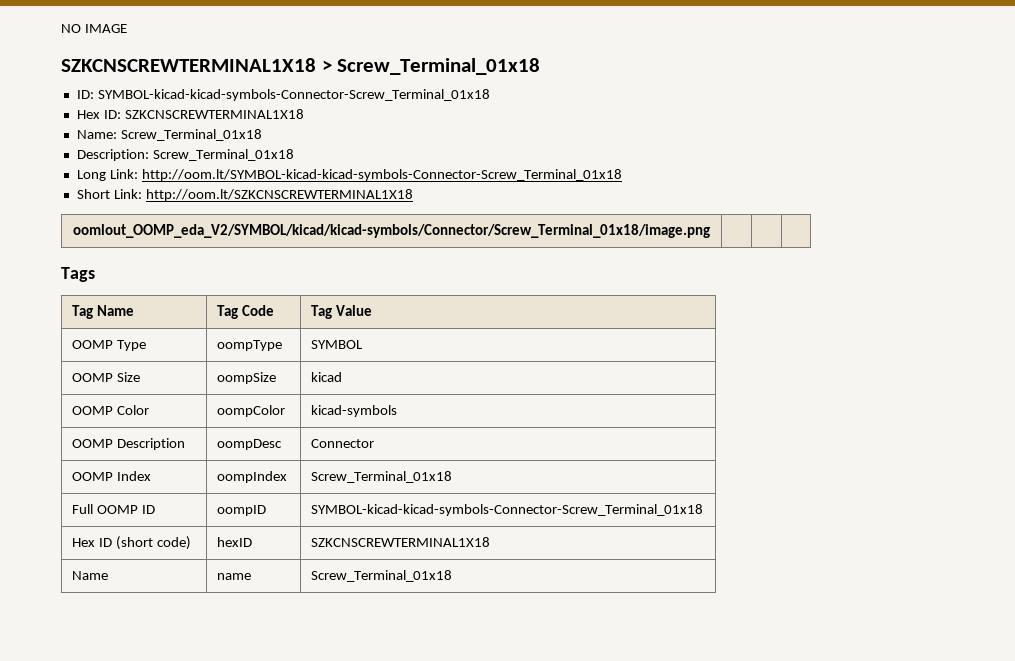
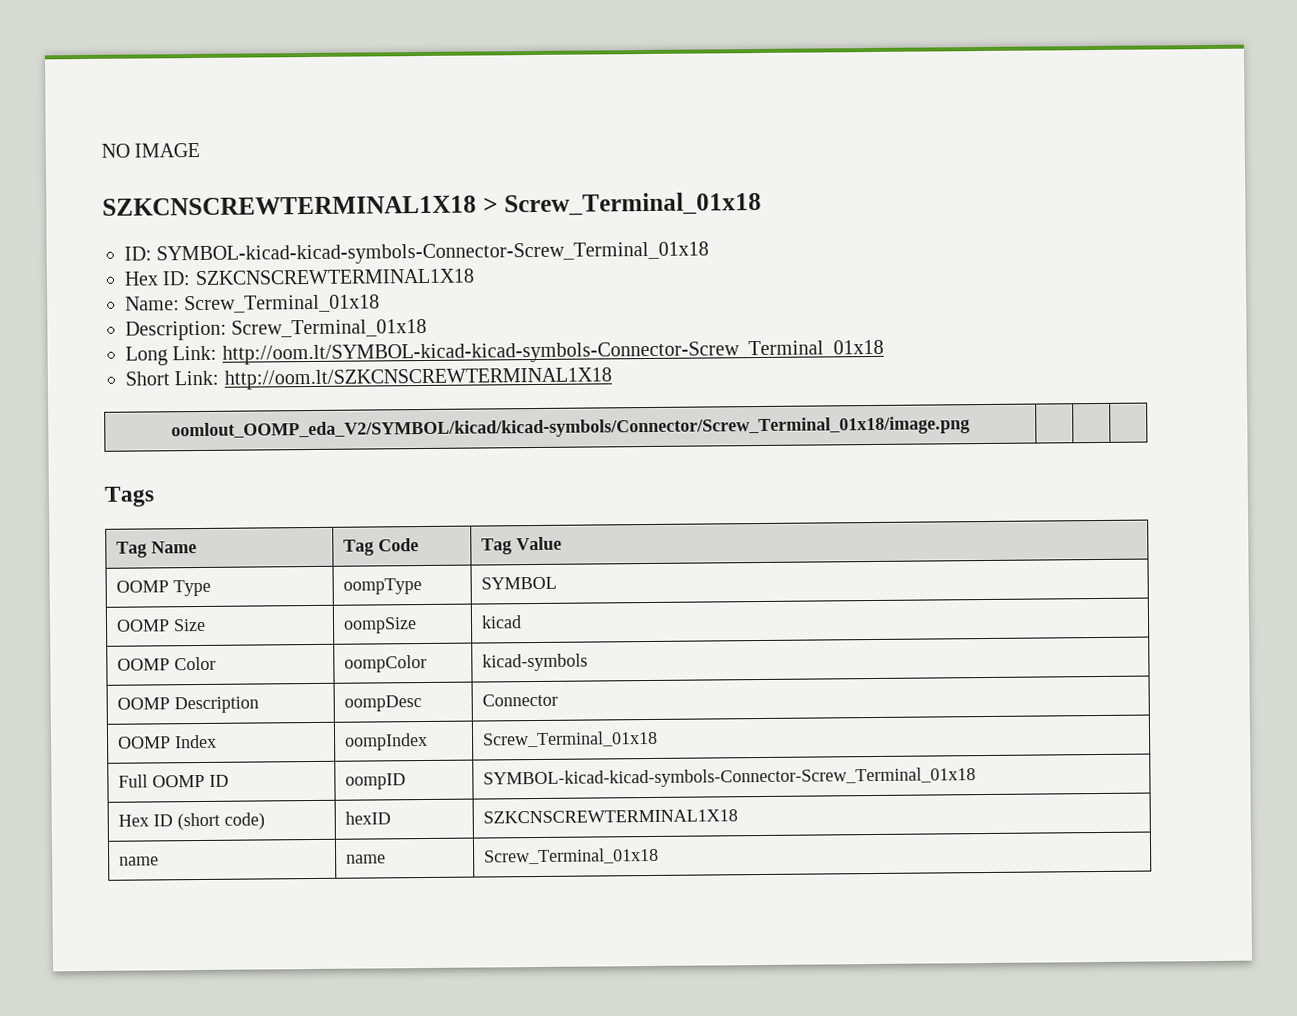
- Name | name | Screw_Terminal_01x18
+ name | name | Screw_Terminal_01x18

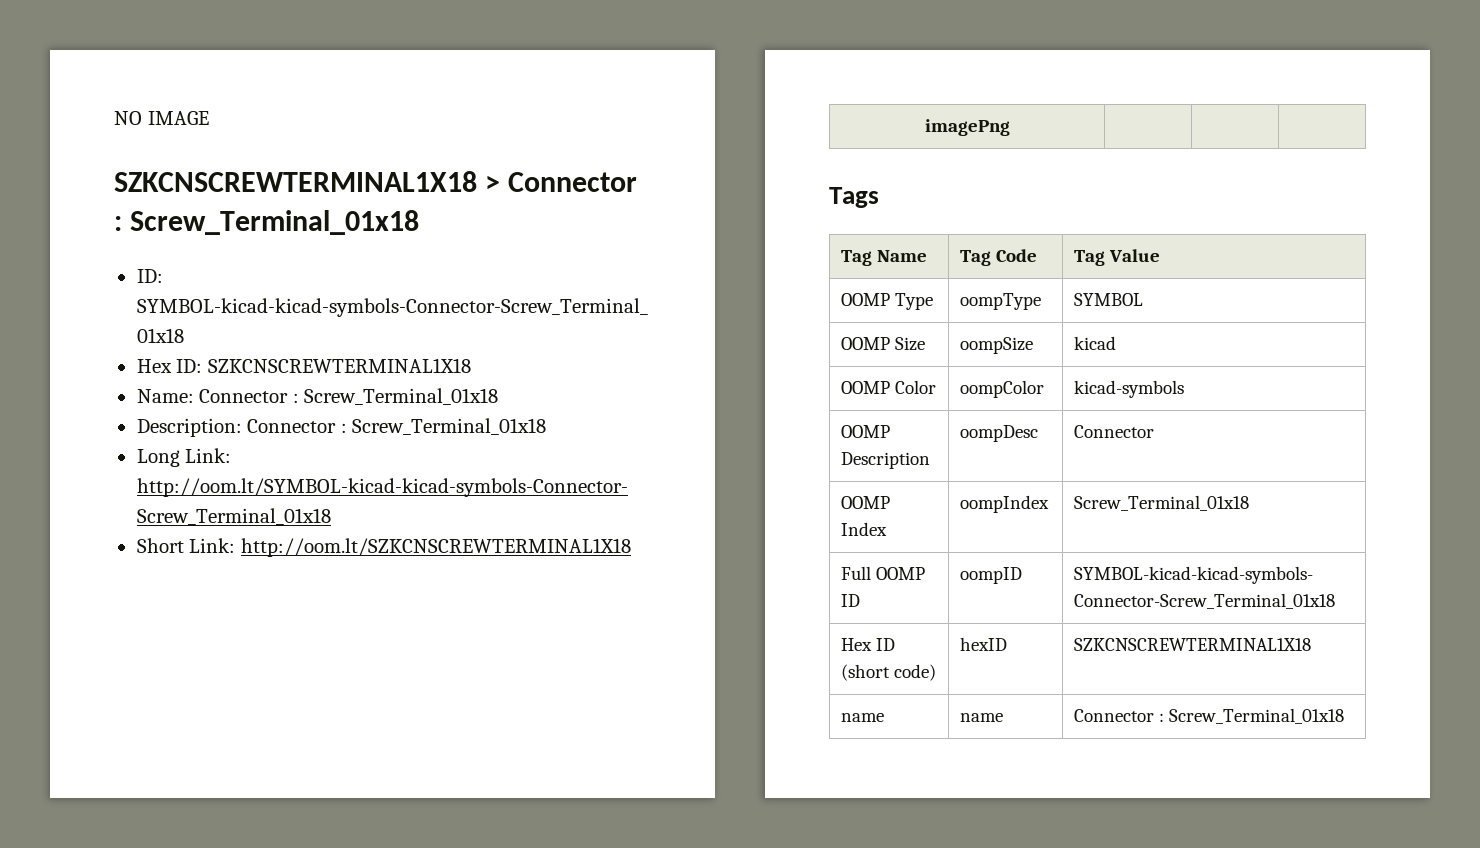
- SZKCNSCREWTERMINAL1X18 > Screw_Terminal_01x18
+ SZKCNSCREWTERMINAL1X18 > Connector : Screw_Terminal_01x18
- Name: Screw_Terminal_01x18
+ Name: Connector : Screw_Terminal_01x18
- Description: Screw_Terminal_01x18
+ Description: Connector : Screw_Terminal_01x18
- oomlout_OOMP_eda_V2/SYMBOL/kicad/kicad-symbols/Connector/Screw_Terminal_01x18/image.png | | |
+ imagePng | | |
- name | name | Screw_Terminal_01x18
+ name | name | Connector : Screw_Terminal_01x18

